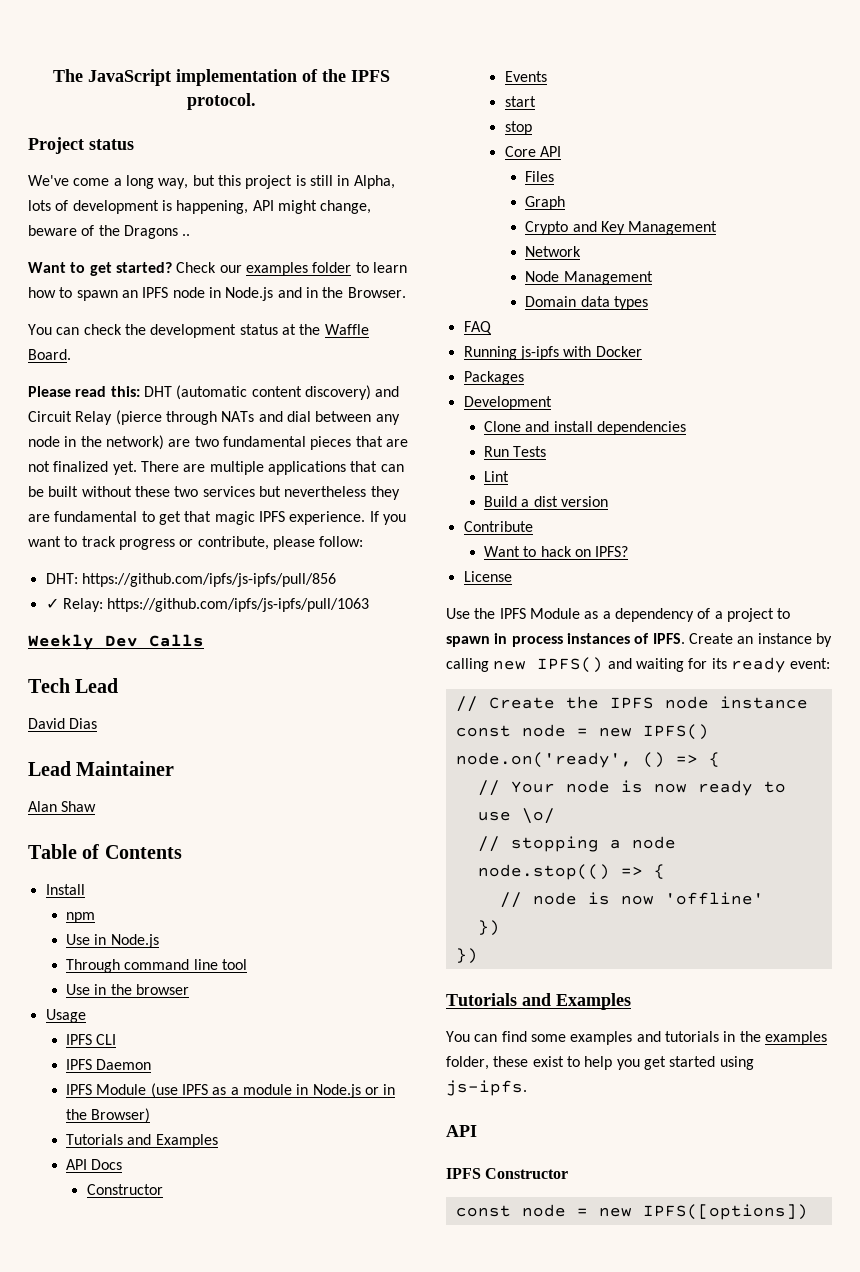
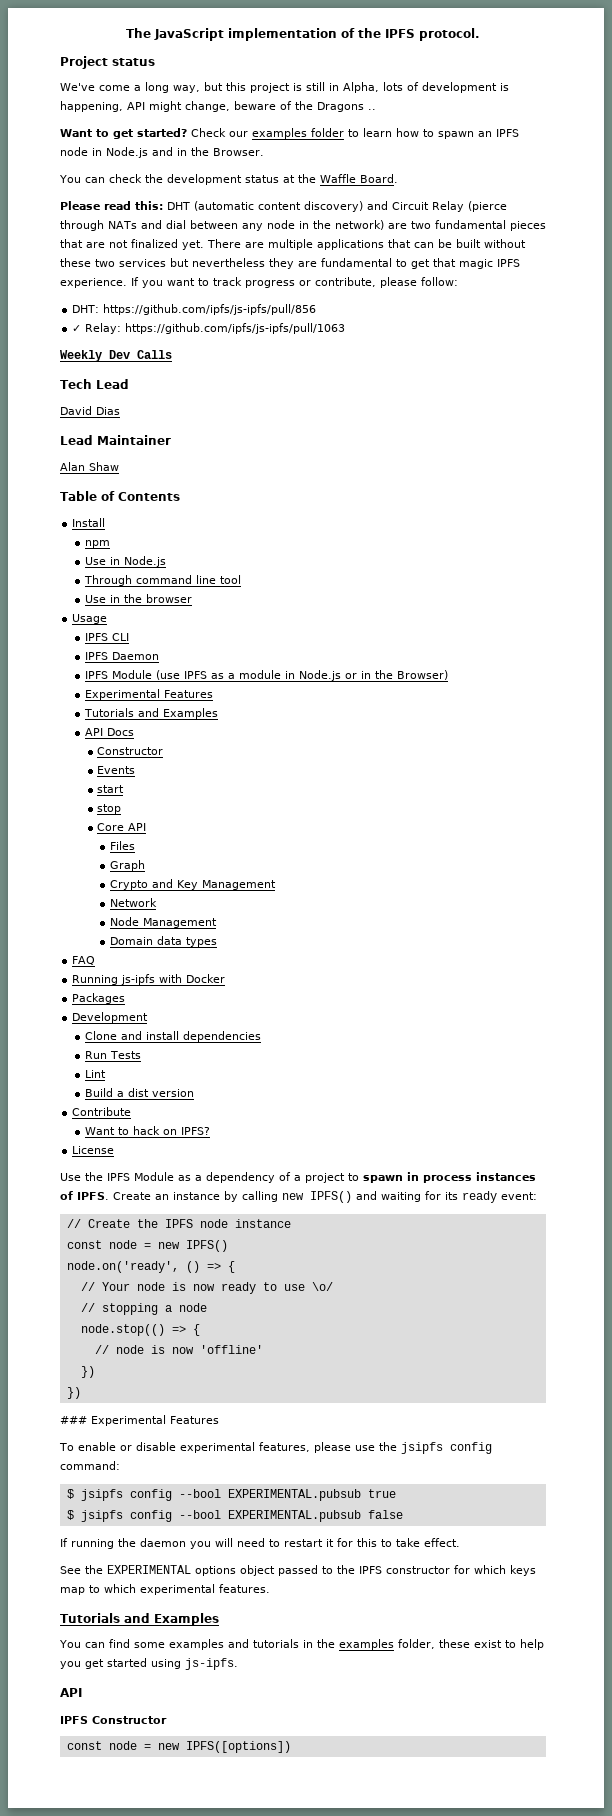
  IPFS Module (use IPFS as a module in Node.js or in the Browser)
+ Experimental Features
+ ### Experimental Features
+ To enable or disable experimental features, please use the jsipfs config command:
+ $ jsipfs config --bool EXPERIMENTAL.pubsub true
+ $ jsipfs config --bool EXPERIMENTAL.pubsub false
+ If running the daemon you will need to restart it for this to take effect.
+ See the EXPERIMENTAL options object passed to the IPFS constructor for which keys map to which experimental features.

